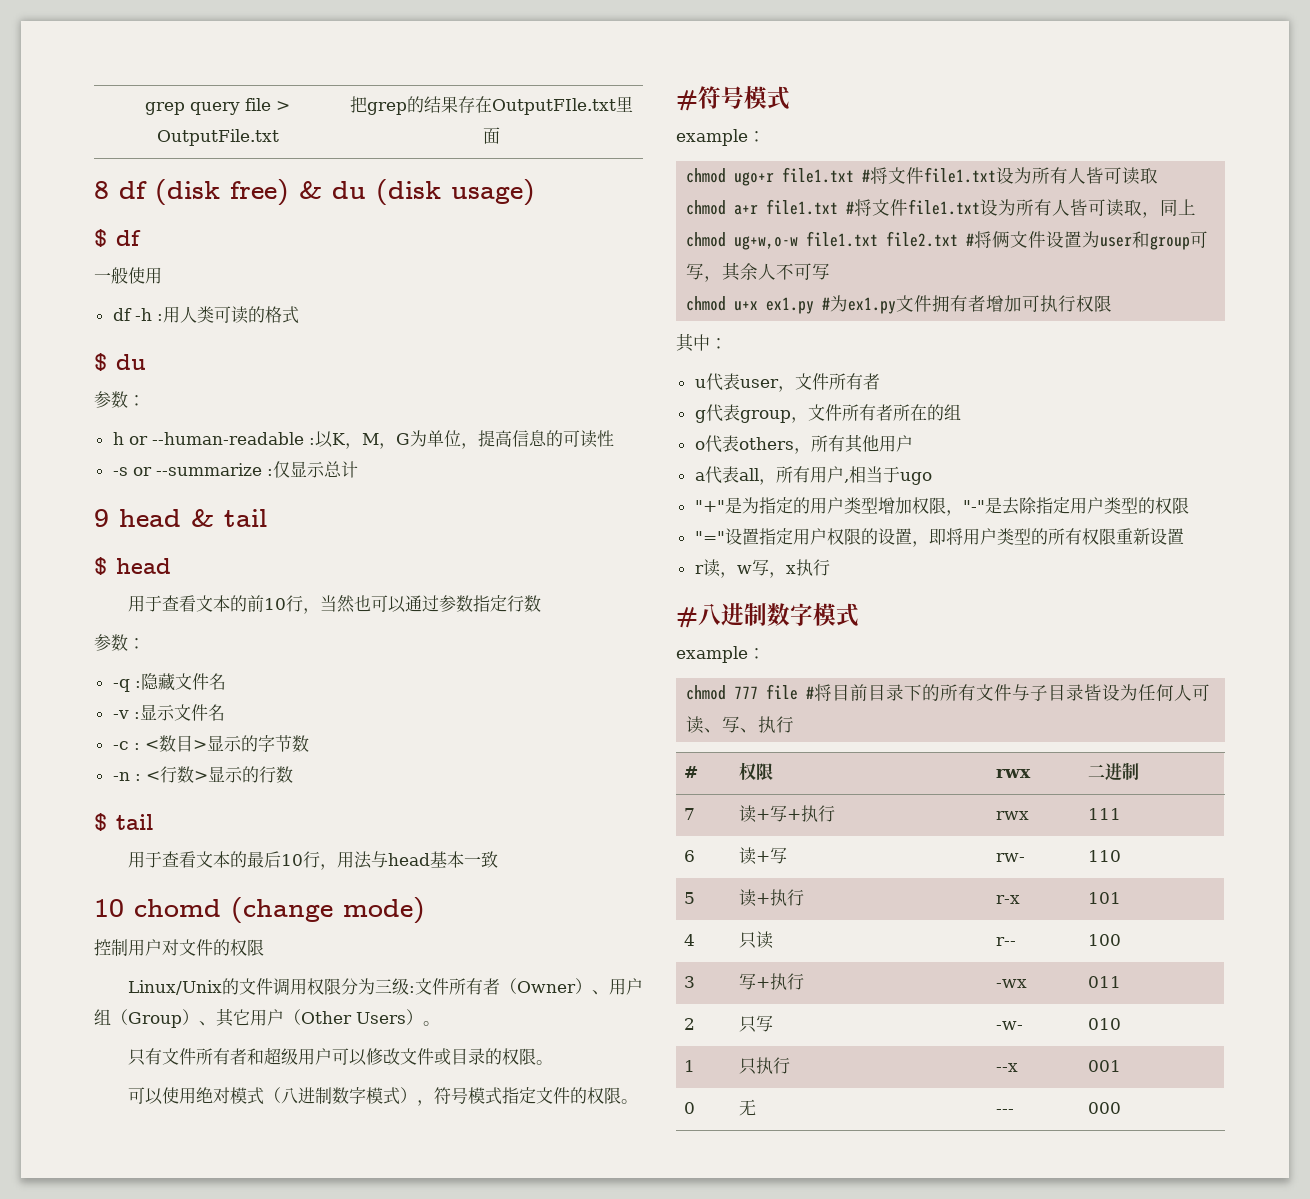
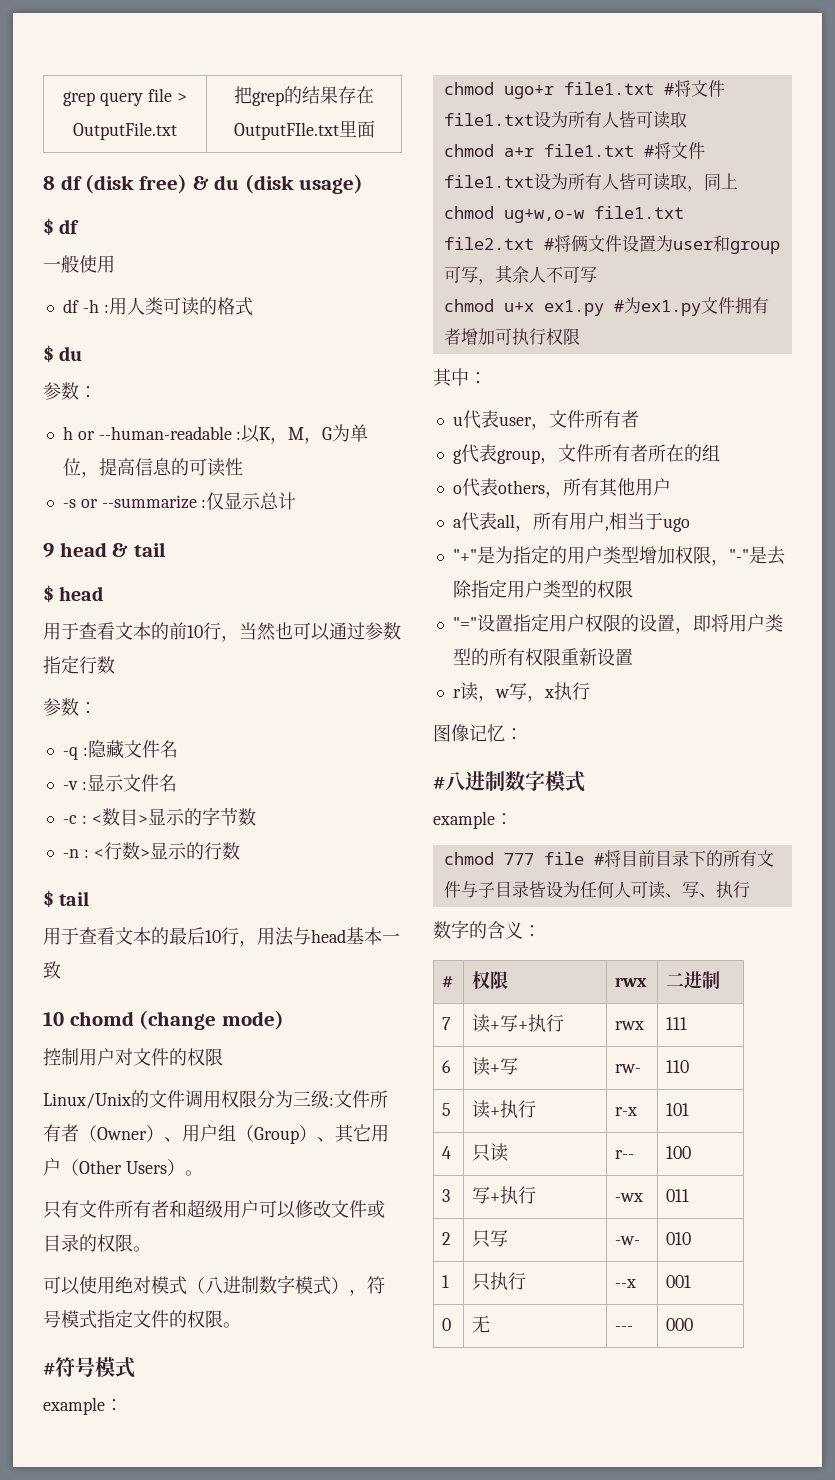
+ 图像记忆：
+ 数字的含义：

